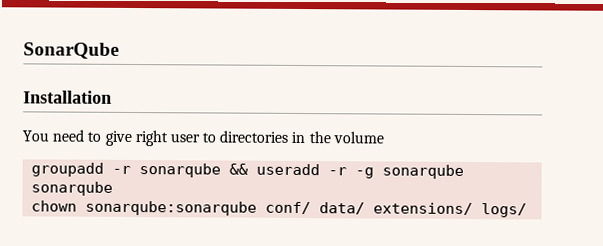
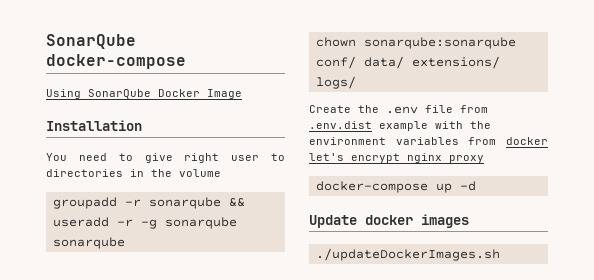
- SonarQube
+ SonarQube docker-compose
+ Using SonarQube Docker Image
+ Create the .env file from .env.dist example with the environment variables from docker let's encrypt nginx proxy
+ docker-compose up -d
+ Update docker images
+ ./updateDockerImages.sh

